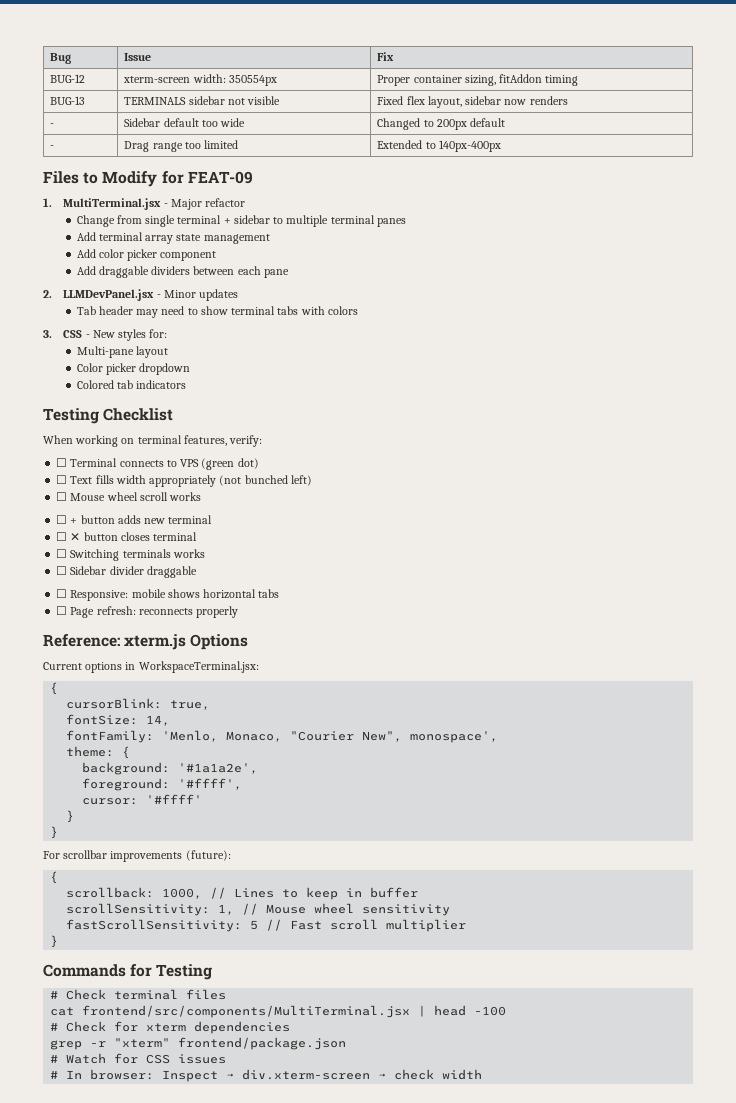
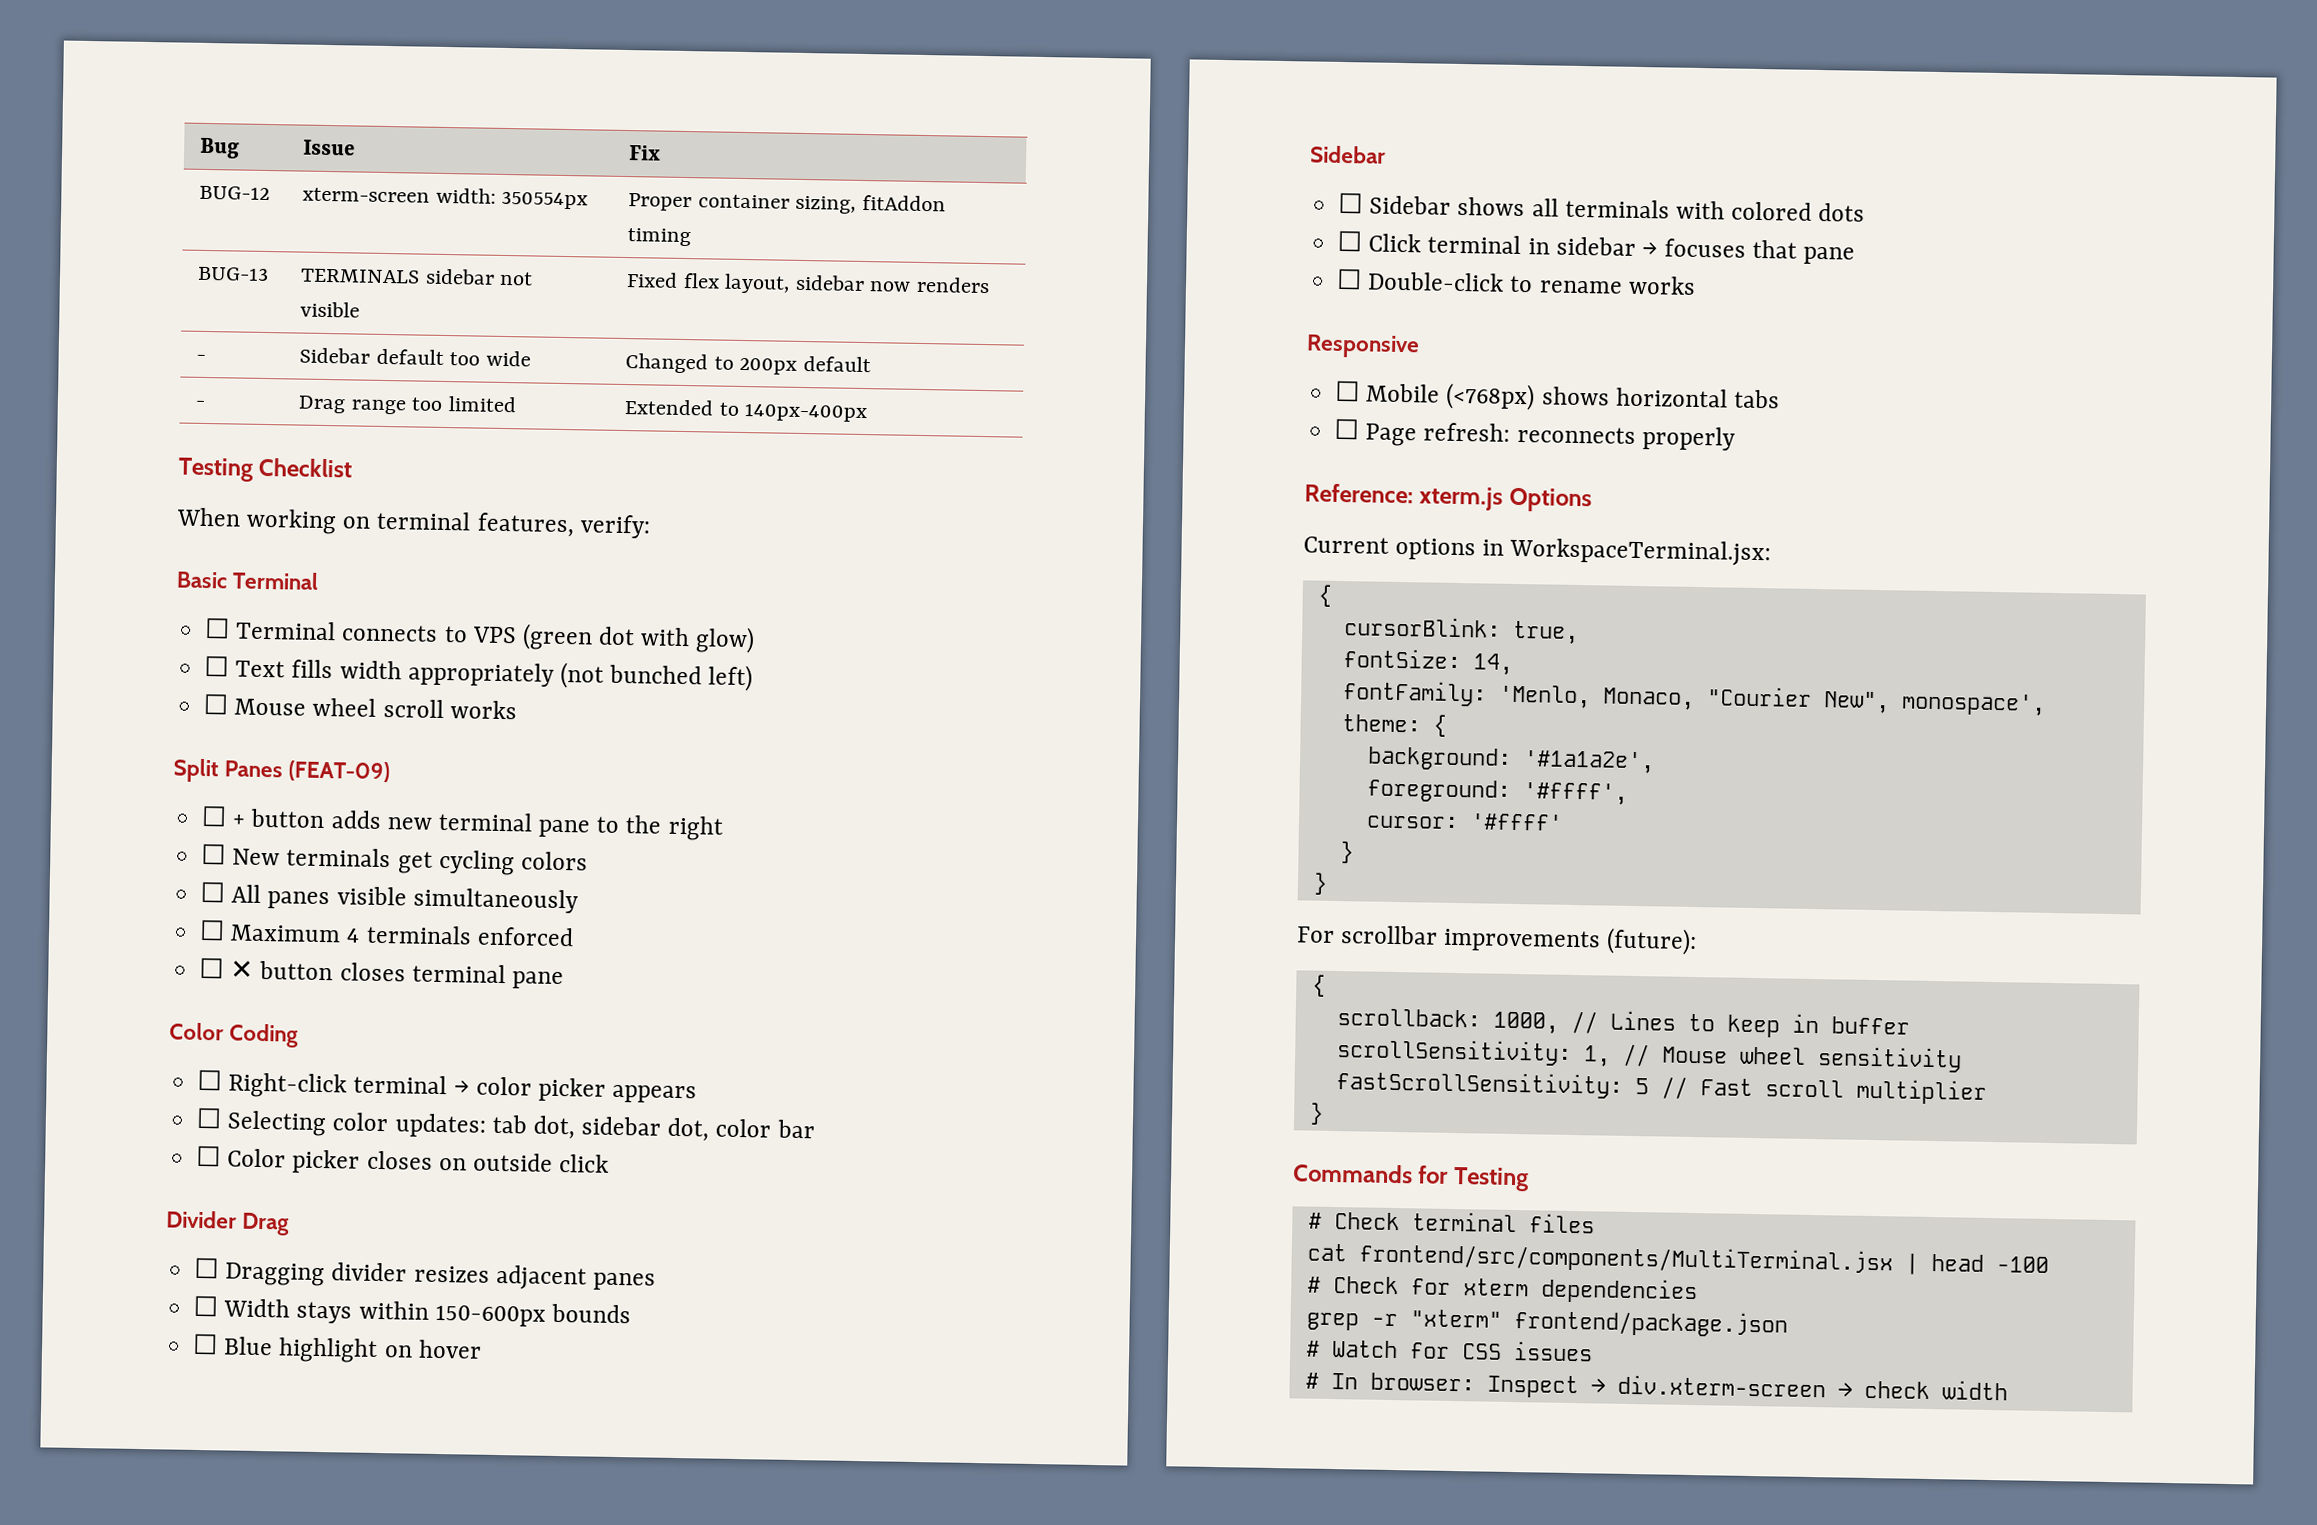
- Files to Modify for FEAT-09
- 1. MultiTerminal.jsx - Major refactor
- Change from single terminal + sidebar to multiple terminal panes
- Add terminal array state management
- Add color picker component
- Add draggable dividers between each pane
- 2. LLMDevPanel.jsx - Minor updates
- Tab header may need to show terminal tabs with colors
- 3. CSS - New styles for:
- Multi-pane layout
- Color picker dropdown
- Colored tab indicators
+ Basic Terminal
- ☐ Terminal connects to VPS (green dot)
+ ☐ Terminal connects to VPS (green dot with glow)
+ Split Panes (FEAT-09)
- ☐ + button adds new terminal
+ ☐ + button adds new terminal pane to the right
+ ☐ New terminals get cycling colors
+ ☐ All panes visible simultaneously
+ ☐ Maximum 4 terminals enforced
- ☐ ✕ button closes terminal
- ☐ Switching terminals works
- ☐ Sidebar divider draggable
- ☐ Responsive: mobile shows horizontal tabs
+ ☐ ✕ button closes terminal pane
+ Color Coding
+ ☐ Right-click terminal → color picker appears
+ ☐ Selecting color updates: tab dot, sidebar dot, color bar
+ ☐ Color picker closes on outside click
+ Divider Drag
+ ☐ Dragging divider resizes adjacent panes
+ ☐ Width stays within 150-600px bounds
+ ☐ Blue highlight on hover
+ Sidebar
+ ☐ Sidebar shows all terminals with colored dots
+ ☐ Click terminal in sidebar → focuses that pane
+ ☐ Double-click to rename works
+ Responsive
+ ☐ Mobile (<768px) shows horizontal tabs

